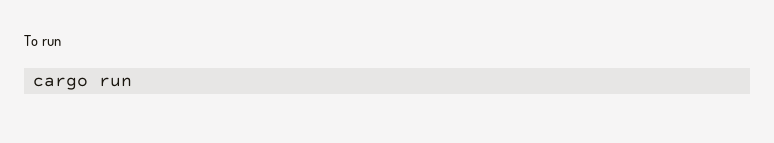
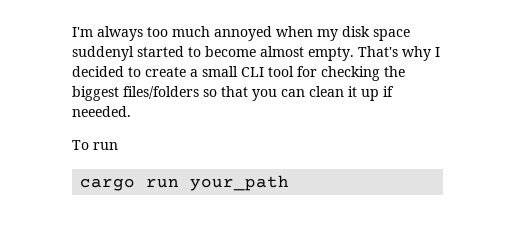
+ I'm always too much annoyed when my disk space suddenyl started to become almost empty. That's why I decided to create a small CLI tool for checking the biggest files/folders so that you can clean it up if neeeded.
- cargo run
+ cargo run your_path

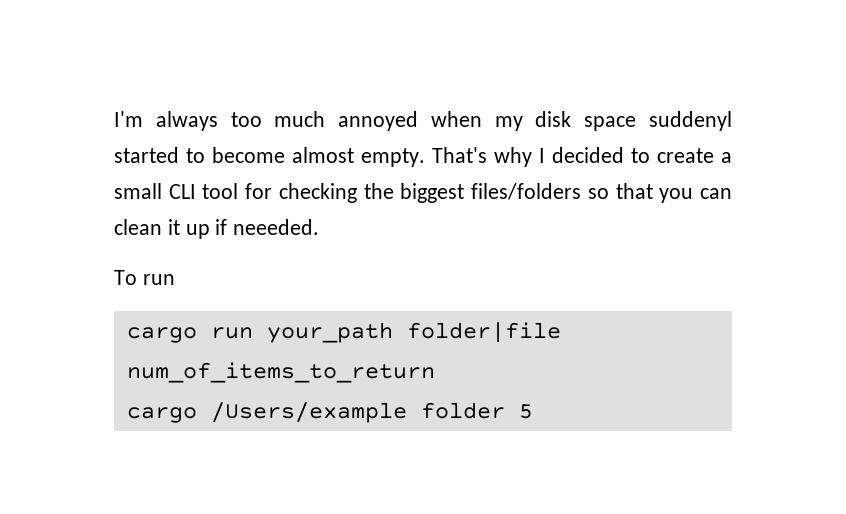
- cargo run your_path
+ cargo run your_path folder|file num_of_items_to_return
+ cargo /Users/example folder 5

